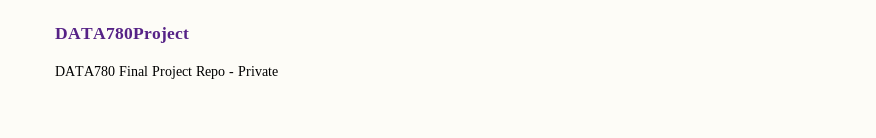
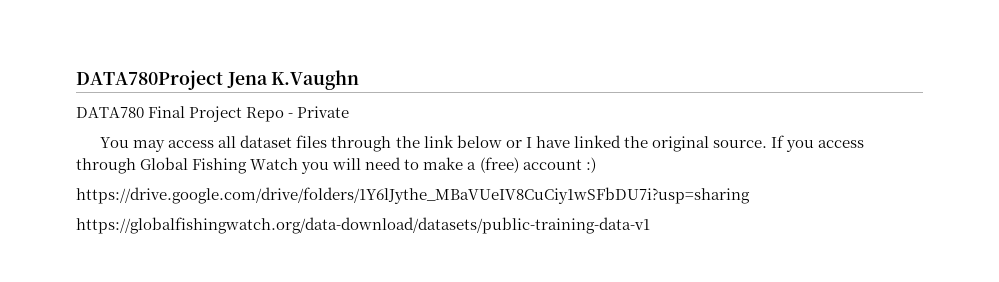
- DATA780Project
+ DATA780Project Jena K.Vaughn
+ You may access all dataset files through the link below or I have linked the original source. If you access through Global Fishing Watch you will need to make a (free) account :)
+ https://drive.google.com/drive/folders/1Y6lJythe_MBaVUeIV8CuCiy1wSFbDU7i?usp=sharing
+ https://globalfishingwatch.org/data-download/datasets/public-training-data-v1

